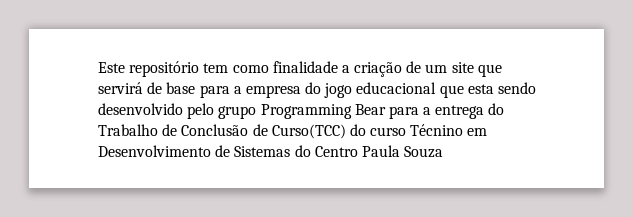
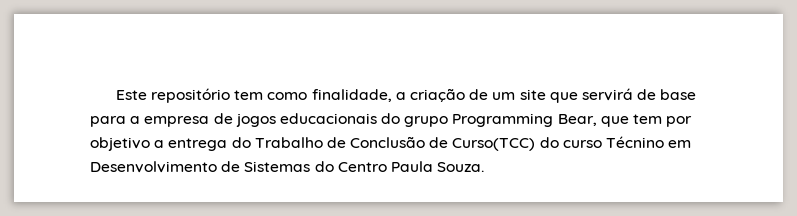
- Este repositório tem como finalidade a criação de um site que servirá de base para a empresa do jogo educacional que esta sendo desenvolvido pelo grupo Programming Bear para a entrega do Trabalho de Conclusão de Curso(TCC) do curso Técnino em Desenvolvimento de Sistemas do Centro Paula Souza
+ Este repositório tem como finalidade, a criação de um site que servirá de base para a empresa de jogos educacionais do grupo Programming Bear, que tem por objetivo a entrega do Trabalho de Conclusão de Curso(TCC) do curso Técnino em Desenvolvimento de Sistemas do Centro Paula Souza.

